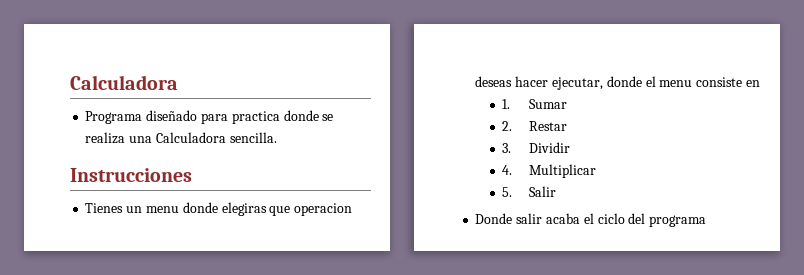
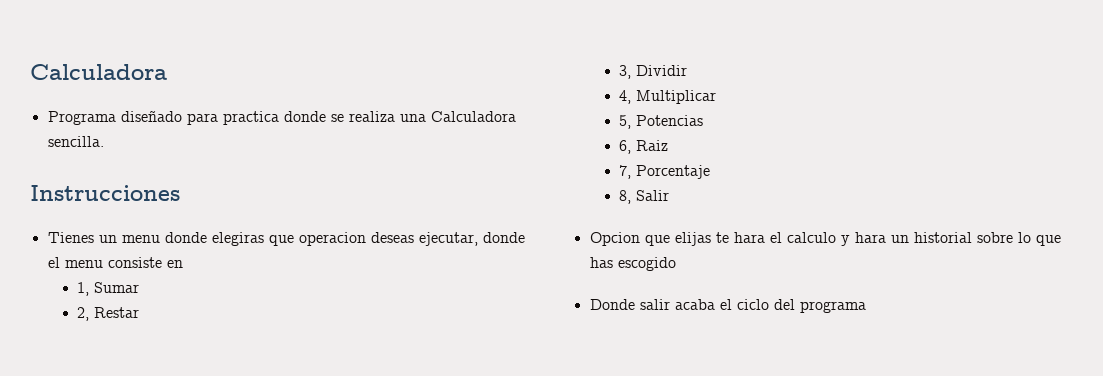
- Tienes un menu donde elegiras que operacion deseas hacer ejecutar, donde el menu consiste en
+ Tienes un menu donde elegiras que operacion deseas ejecutar, donde el menu consiste en
- 1. Sumar
+ 1, Sumar
- 2. Restar
+ 2, Restar
- 3. Dividir
+ 3, Dividir
- 4. Multiplicar
+ 4, Multiplicar
- 5. Salir
+ 5, Potencias
+ 6, Raiz
+ 7, Porcentaje
+ 8, Salir
+ Opcion que elijas te hara el calculo y hara un historial sobre lo que has escogido

